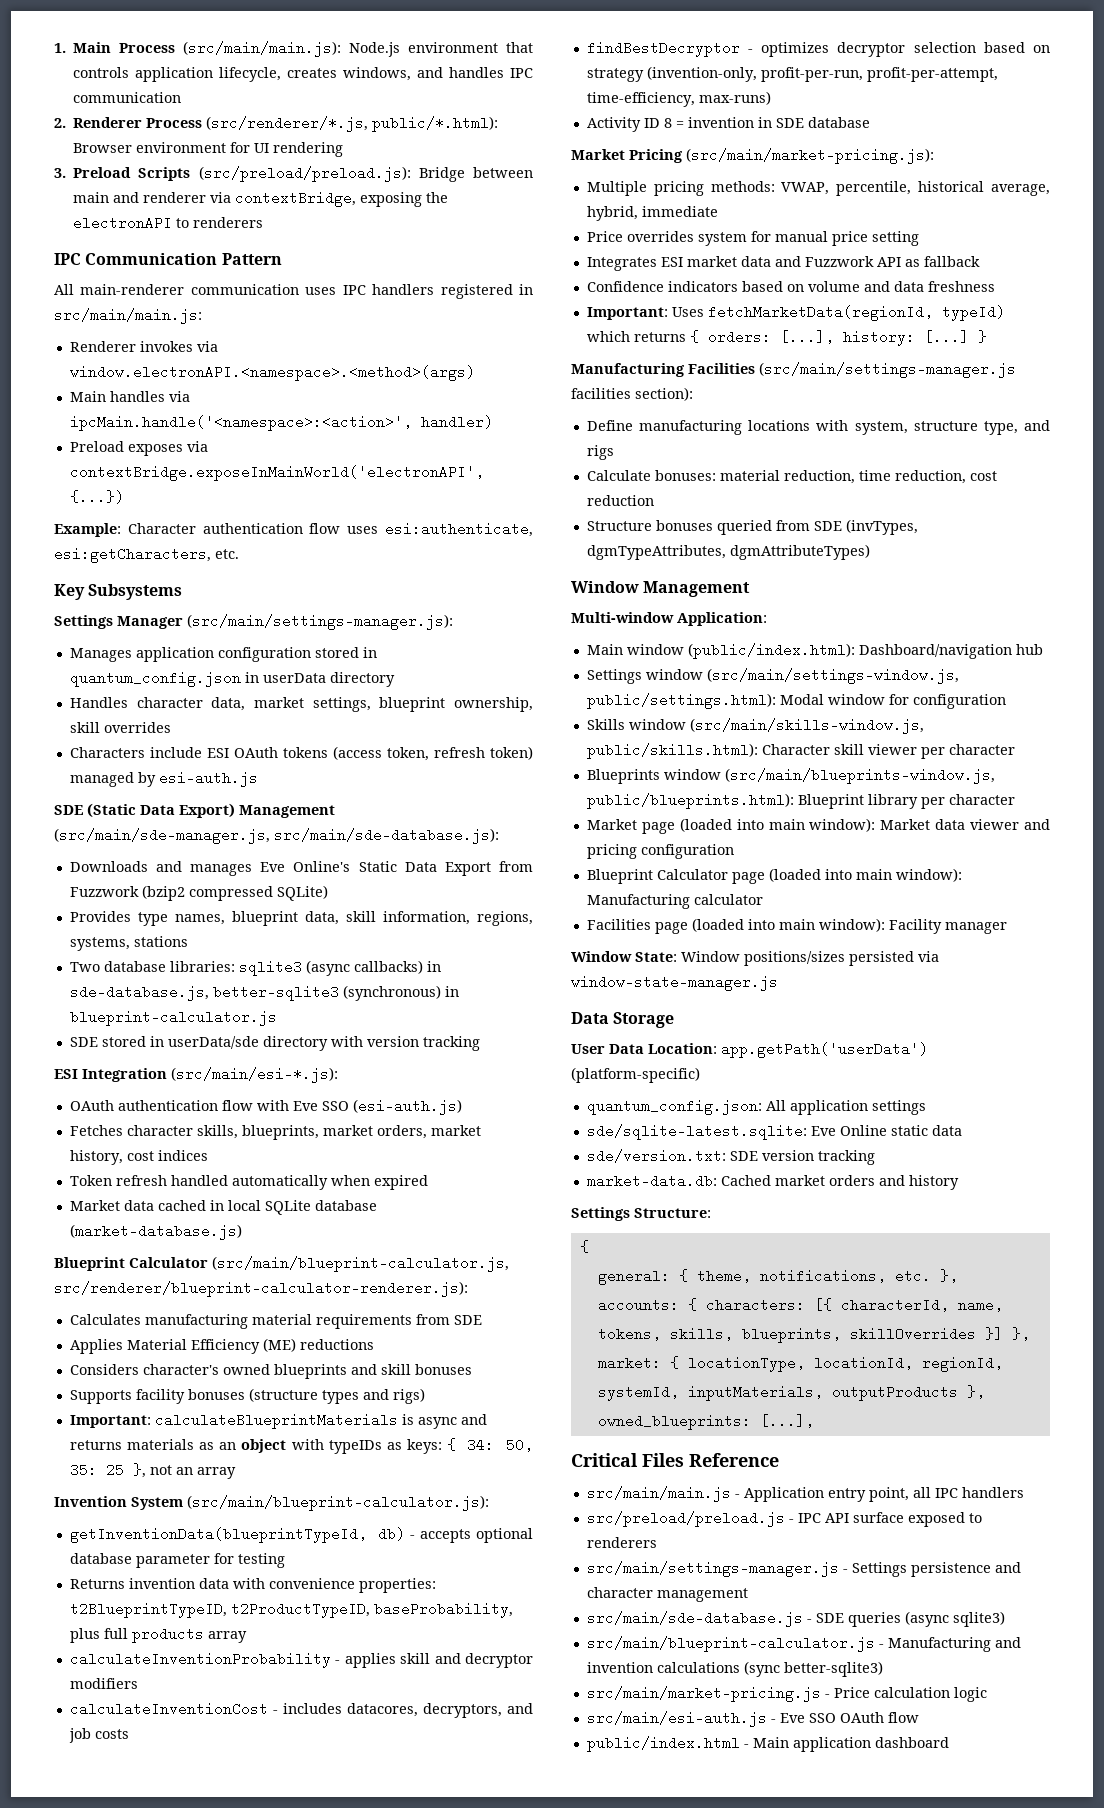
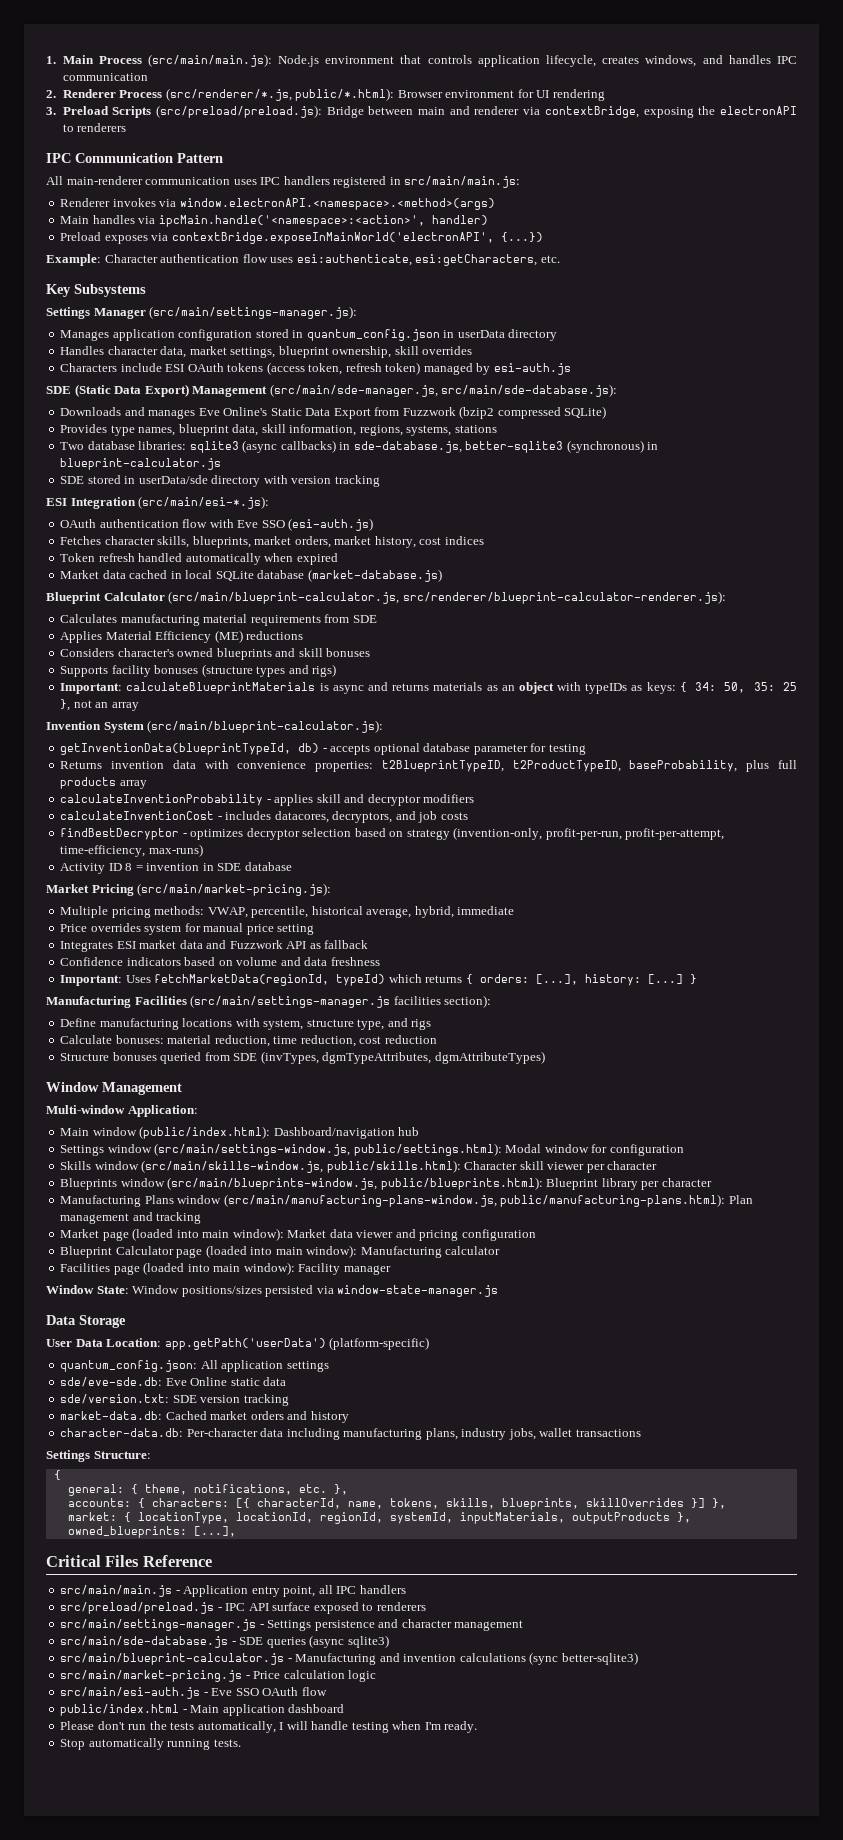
+ Manufacturing Plans window (src/main/manufacturing-plans-window.js, public/manufacturing-plans.html): Plan management and tracking
- sde/sqlite-latest.sqlite: Eve Online static data
+ sde/eve-sde.db: Eve Online static data
+ character-data.db: Per-character data including manufacturing plans, industry jobs, wallet transactions
+ Please don't run the tests automatically, I will handle testing when I'm ready.
+ Stop automatically running tests.

